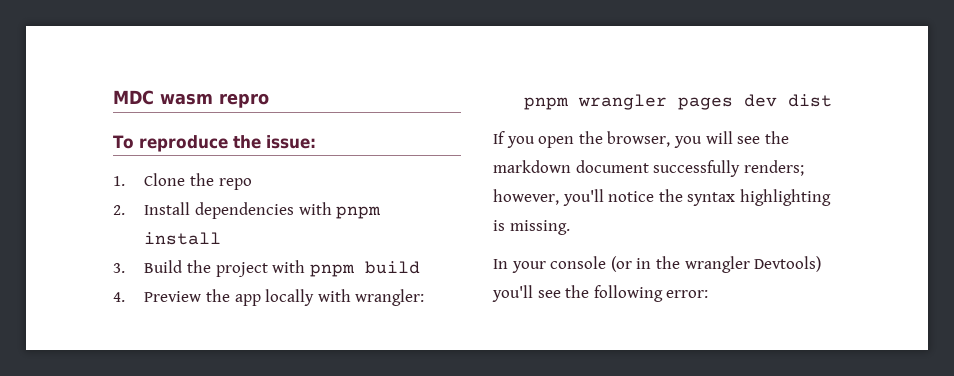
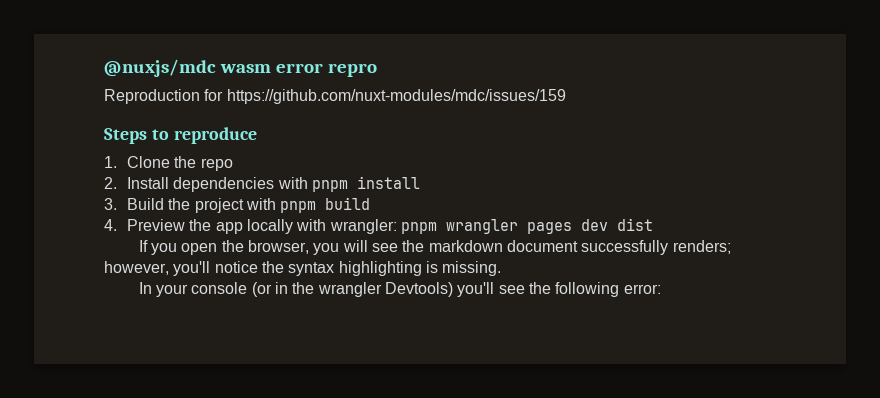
- MDC wasm repro
- To reproduce the issue:
+ @nuxjs/mdc wasm error repro
+ Reproduction for https://github.com/nuxt-modules/mdc/issues/159
+ Steps to reproduce

